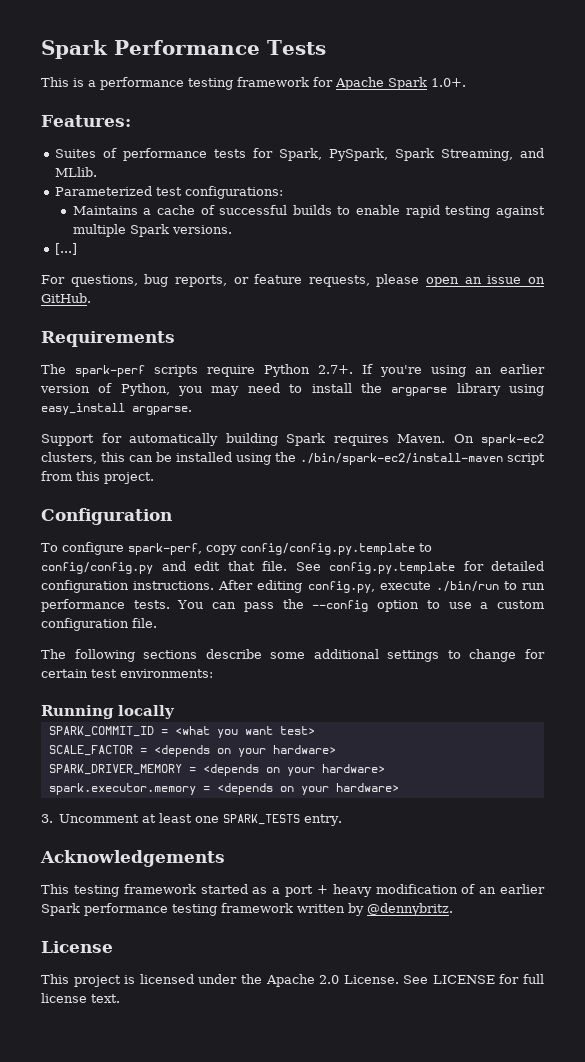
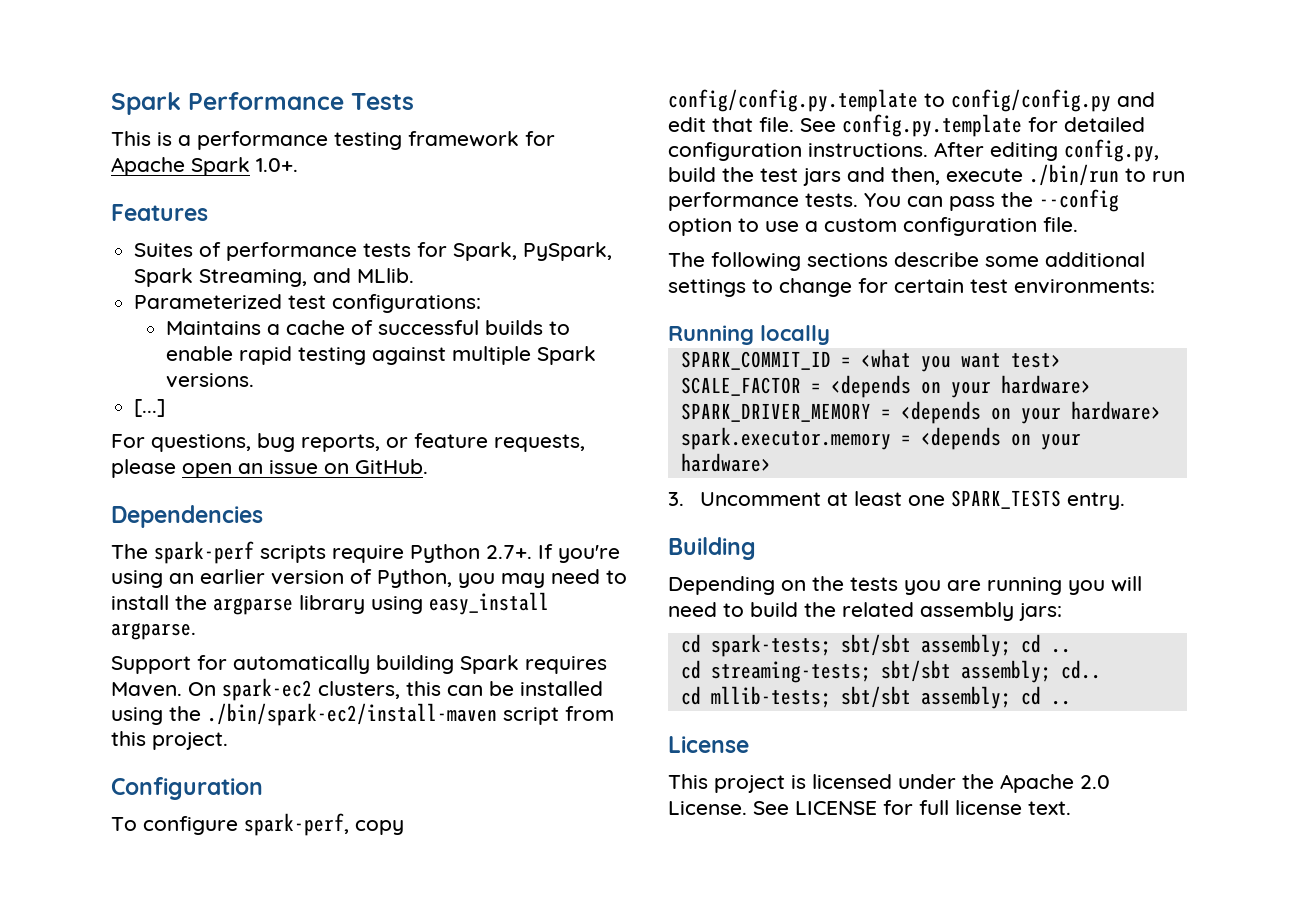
- Features:
+ Features
- Requirements
+ Dependencies
- After editing config.py, execute ./bin/run to run performance tests.
+ After editing config.py, build the test jars and then, execute ./bin/run to run performance tests.
- Acknowledgements
- This testing framework started as a port + heavy modification of an earlier Spark performance testing framework written by @dennybritz.
+ Building
+ Depending on the tests you are running you will need to build the related assembly jars:
+ cd spark-tests; sbt/sbt assembly; cd ..
+ cd streaming-tests; sbt/sbt assembly; cd..
+ cd mllib-tests; sbt/sbt assembly; cd ..

